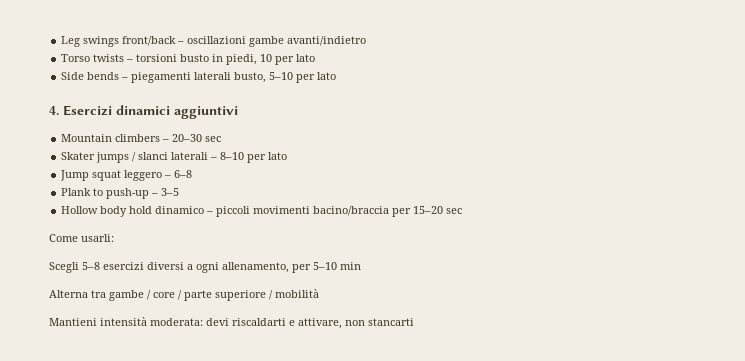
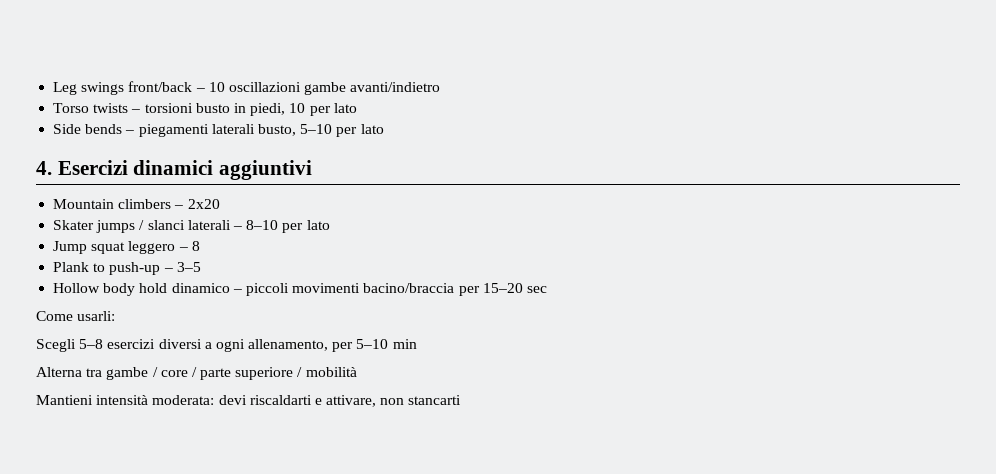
- Leg swings front/back – oscillazioni gambe avanti/indietro
+ Leg swings front/back – 10 oscillazioni gambe avanti/indietro
- Mountain climbers – 20–30 sec
+ Mountain climbers – 2x20
- Jump squat leggero – 6–8
+ Jump squat leggero – 8

